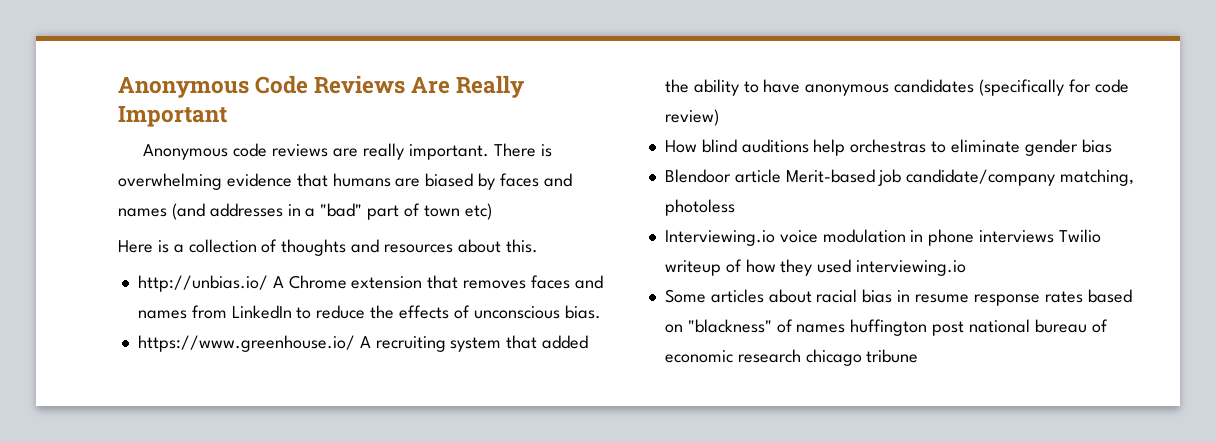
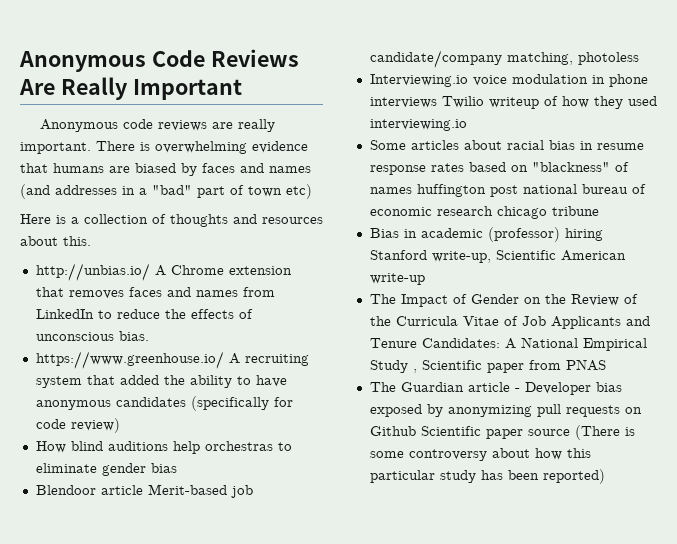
+ Bias in academic (professor) hiring Stanford write-up, Scientific American write-up
+ The Impact of Gender on the Review of the Curricula Vitae of Job Applicants and Tenure Candidates: A National Empirical Study , Scientific paper from PNAS
+ The Guardian article - Developer bias exposed by anonymizing pull requests on Github Scientific paper source (There is some controversy about how this particular study has been reported)

